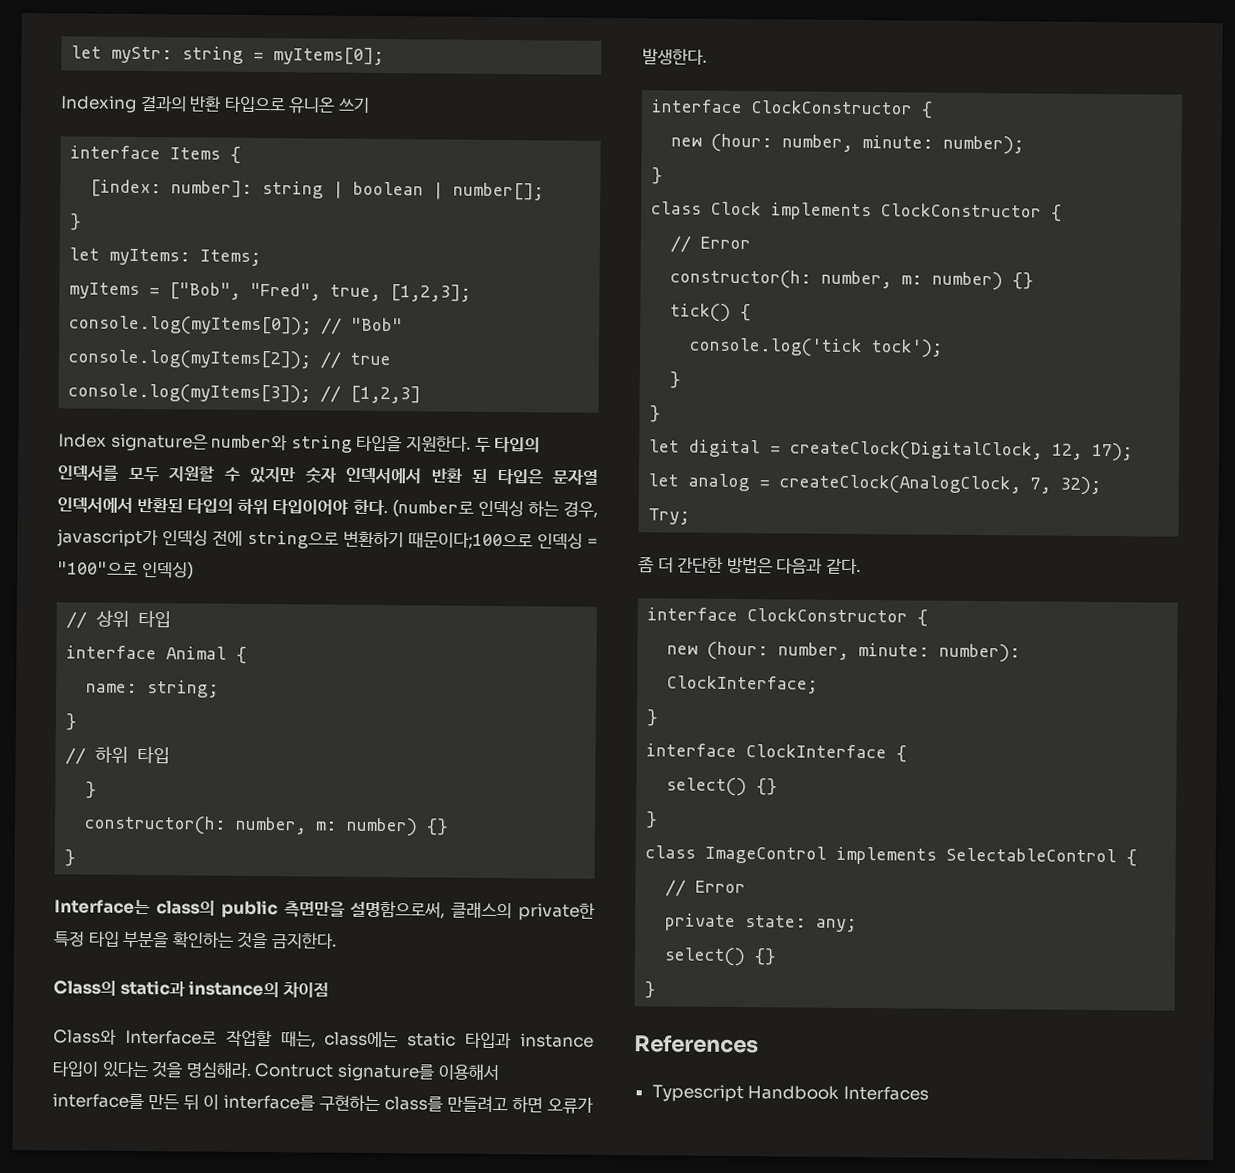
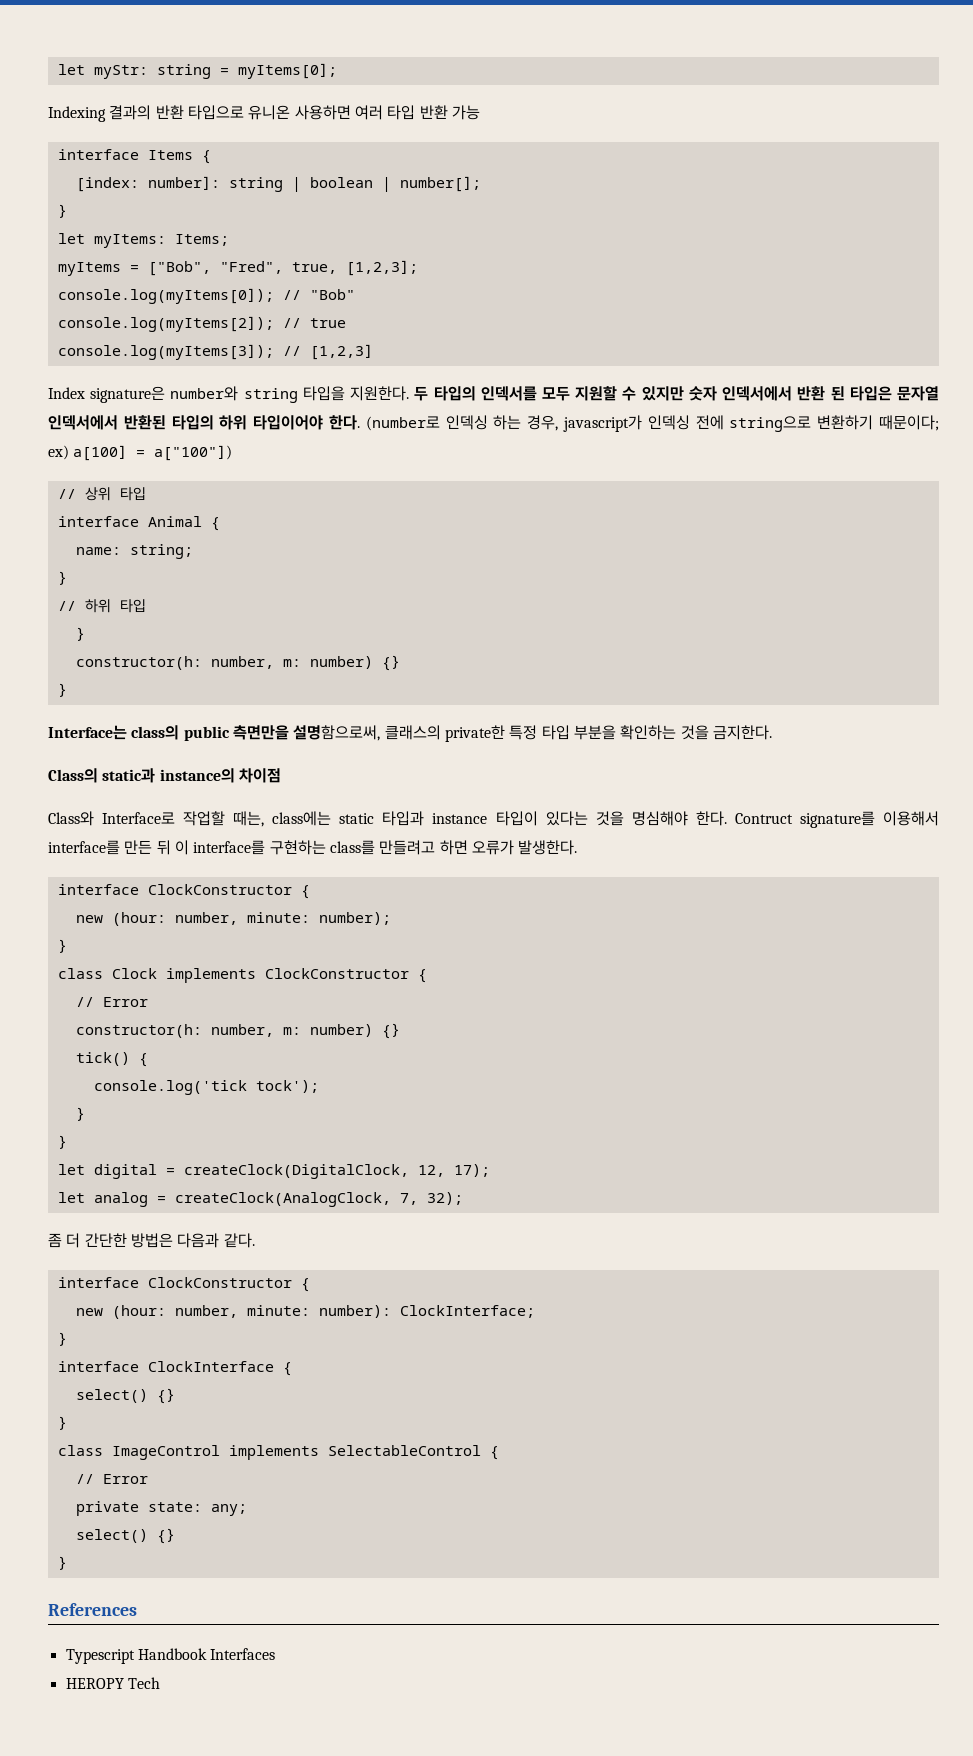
- Indexing 결과의 반환 타입으로 유니온 쓰기
+ Indexing 결과의 반환 타입으로 유니온 사용하면 여러 타입 반환 가능
- (number로 인덱싱 하는 경우, javascript가 인덱싱 전에 string으로 변환하기 때문이다;100으로 인덱싱 = "100"으로 인덱싱)
+ (number로 인덱싱 하는 경우, javascript가 인덱싱 전에 string으로 변환하기 때문이다; ex) a[100] = a["100"])
- Class와 Interface로 작업할 때는, class에는 static 타입과 instance 타입이 있다는 것을 명심해라.
+ Class와 Interface로 작업할 때는, class에는 static 타입과 instance 타입이 있다는 것을 명심해야 한다.
- Try;
+ HEROPY Tech

